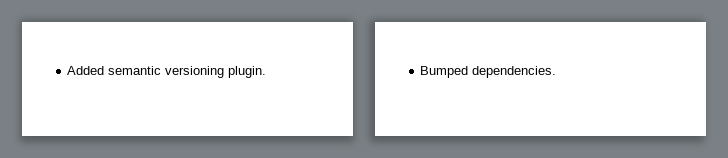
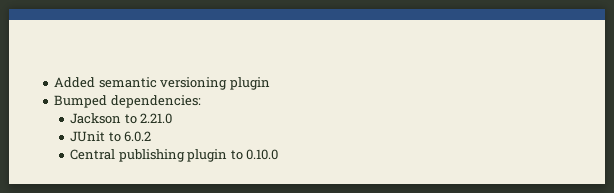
- Added semantic versioning plugin.
+ Added semantic versioning plugin
- Bumped dependencies.
+ Bumped dependencies:
+ Jackson to 2.21.0
+ JUnit to 6.0.2
+ Central publishing plugin to 0.10.0

